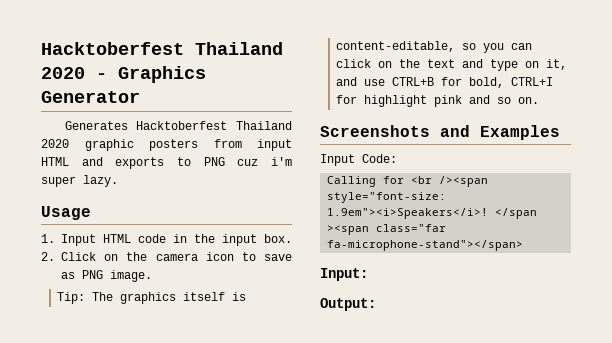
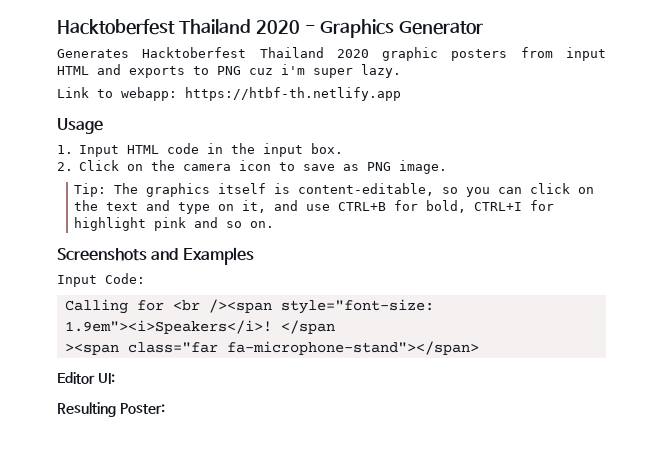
+ Link to webapp: https://htbf-th.netlify.app
- Input:
- Output:
+ Editor UI:
+ Resulting Poster:

